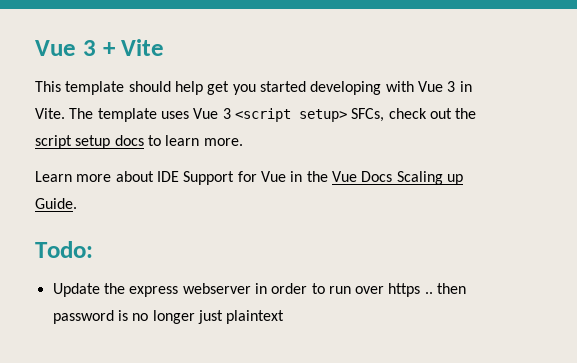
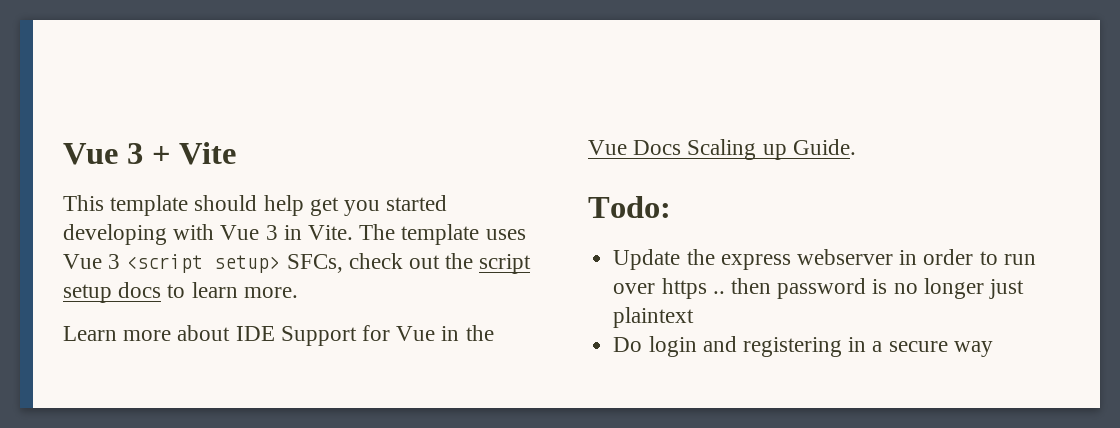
+ Do login and registering in a secure way

